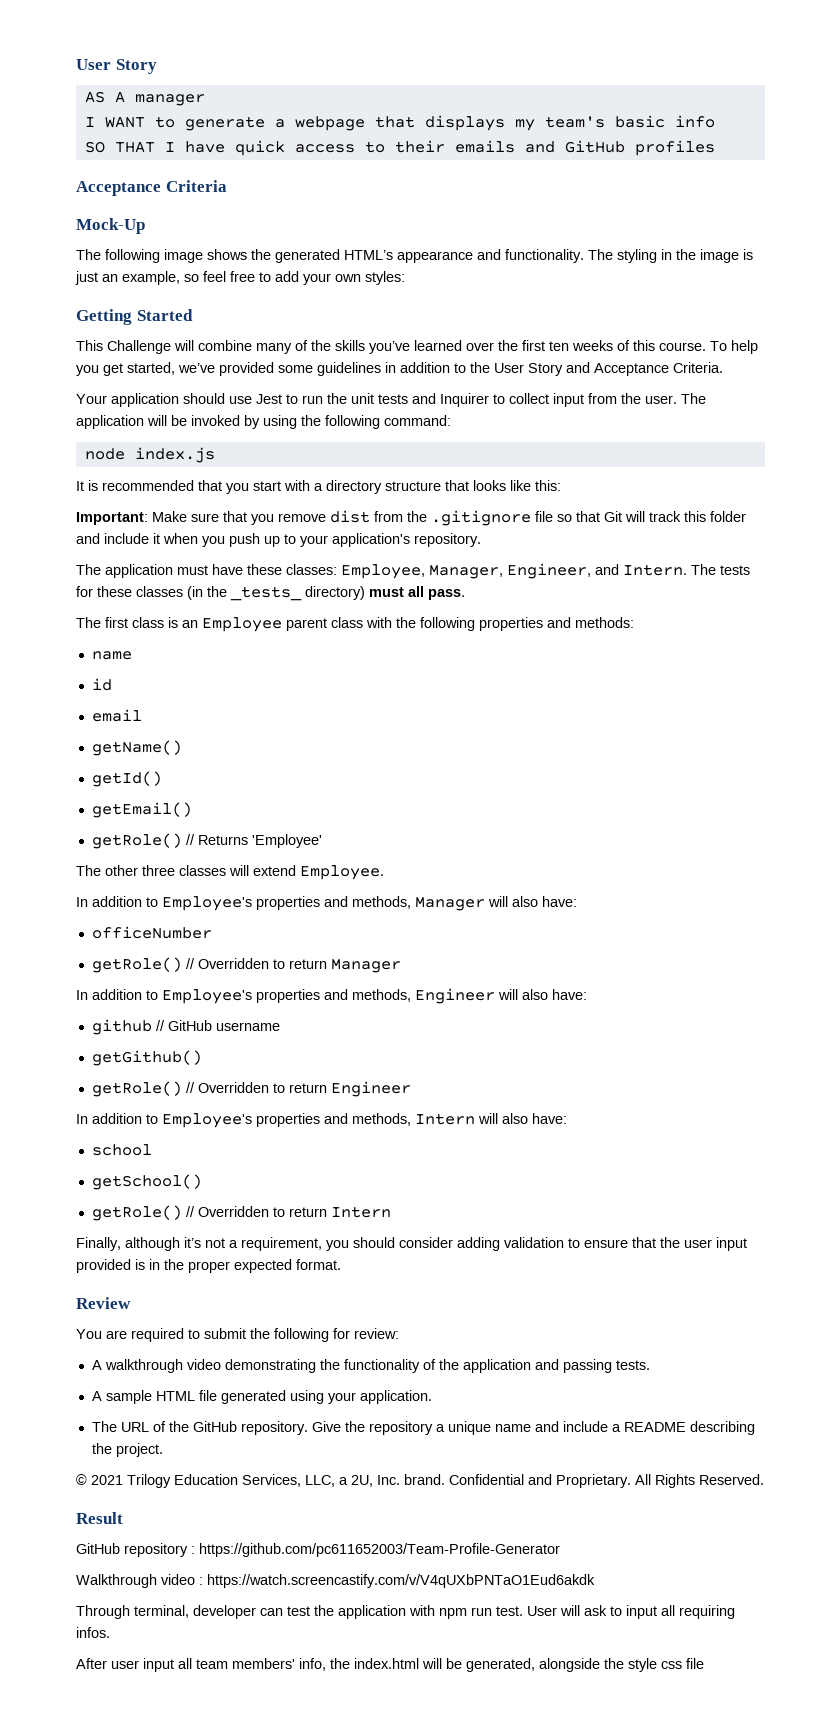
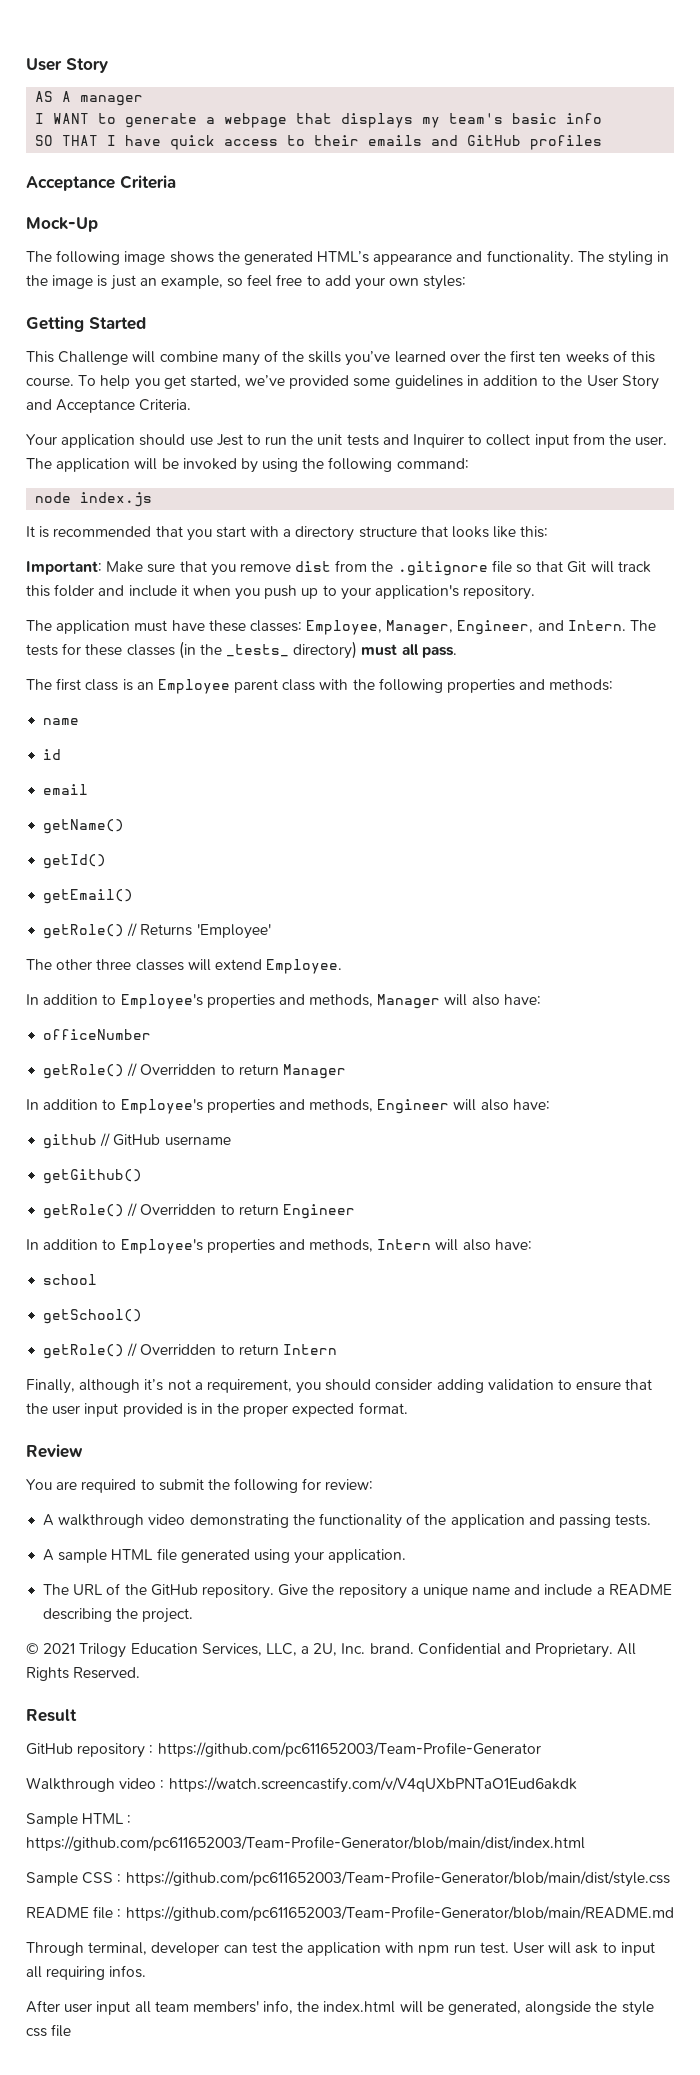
+ Sample HTML : https://github.com/pc611652003/Team-Profile-Generator/blob/main/dist/index.html
+ Sample CSS : https://github.com/pc611652003/Team-Profile-Generator/blob/main/dist/style.css
+ README file : https://github.com/pc611652003/Team-Profile-Generator/blob/main/README.md

